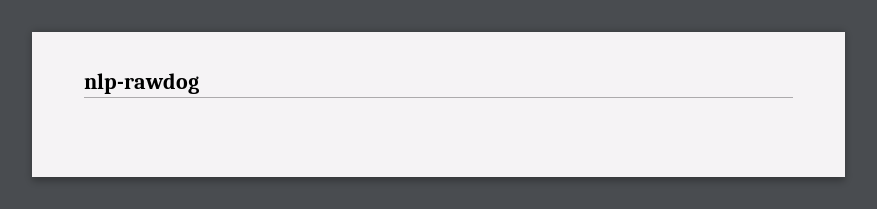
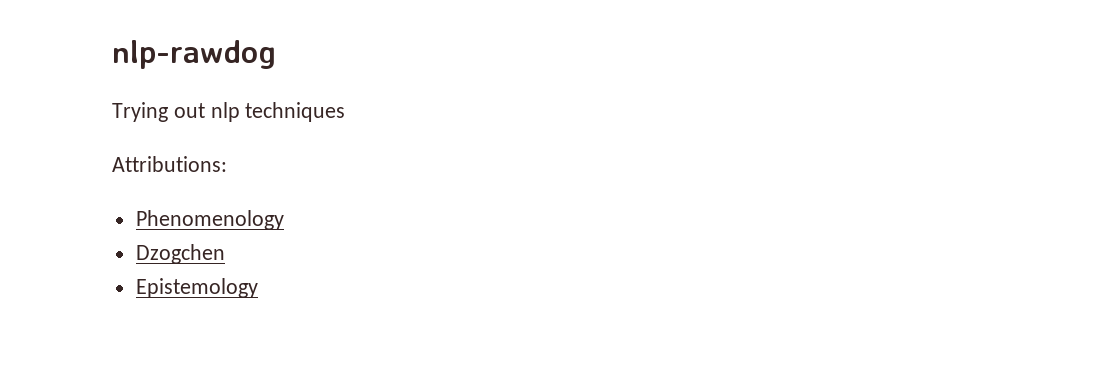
+ Trying out nlp techniques
+ Attributions:
+ Phenomenology
+ Dzogchen
+ Epistemology

